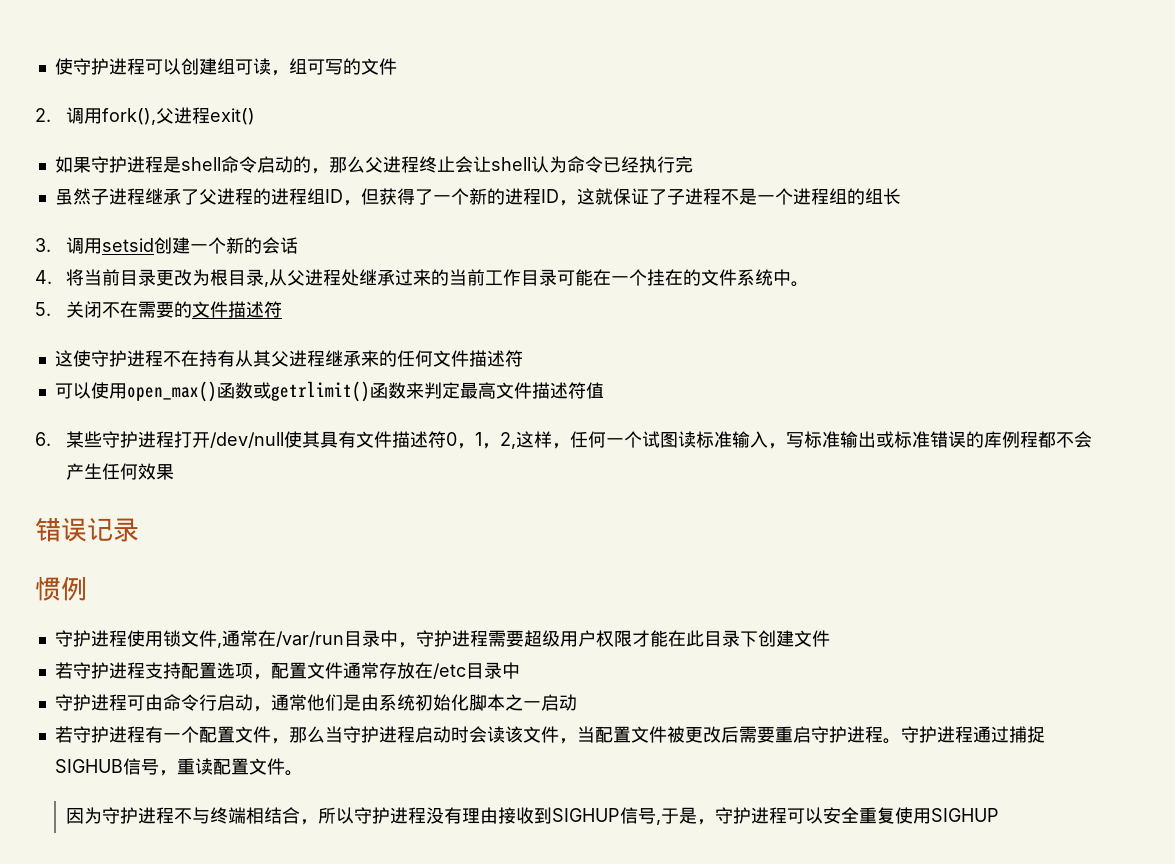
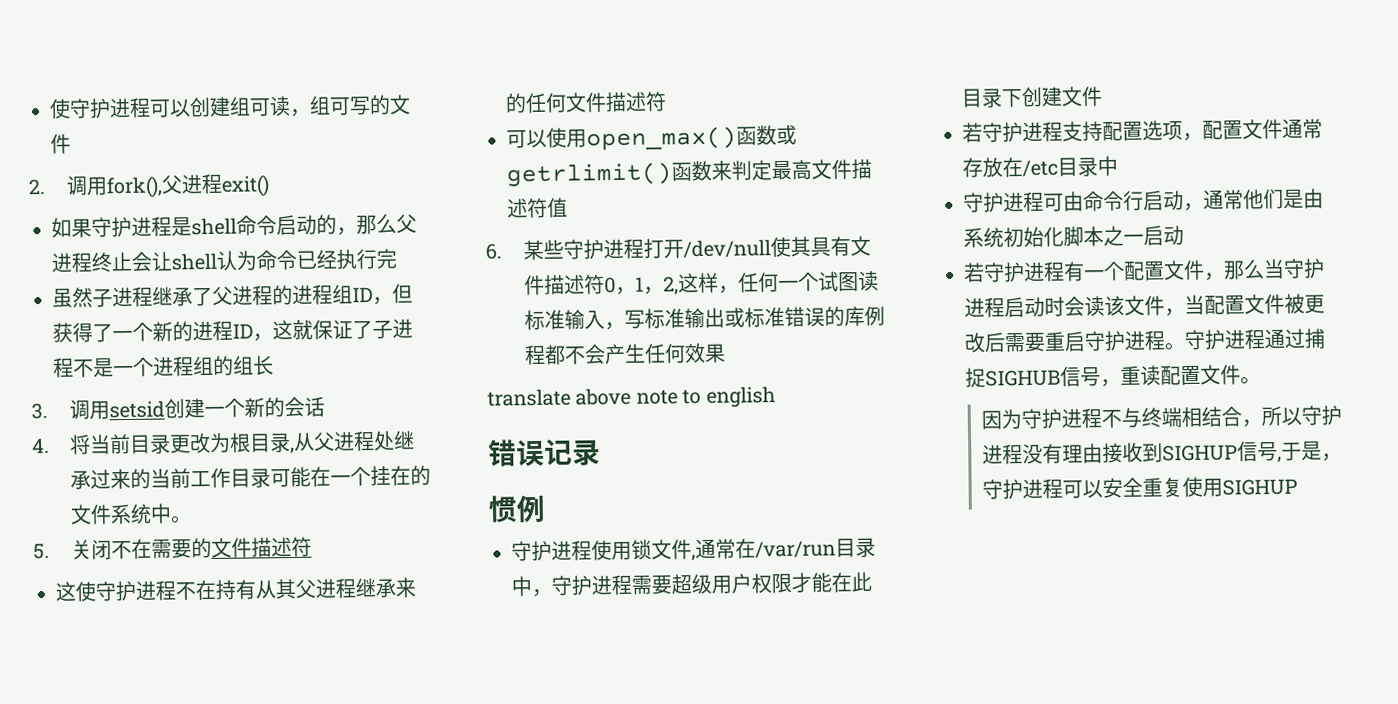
+ translate above note to english

